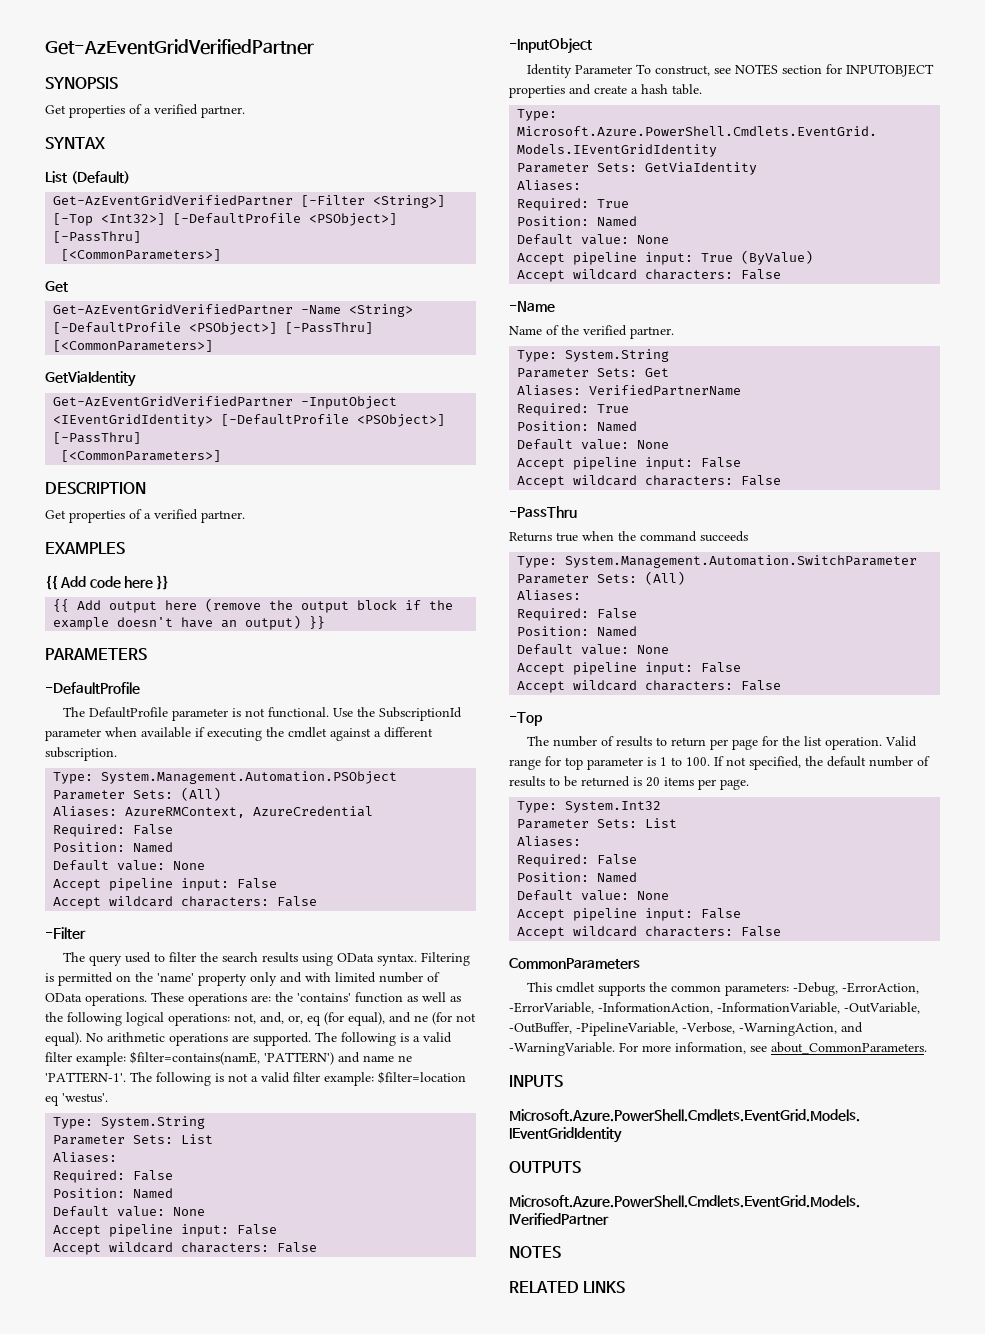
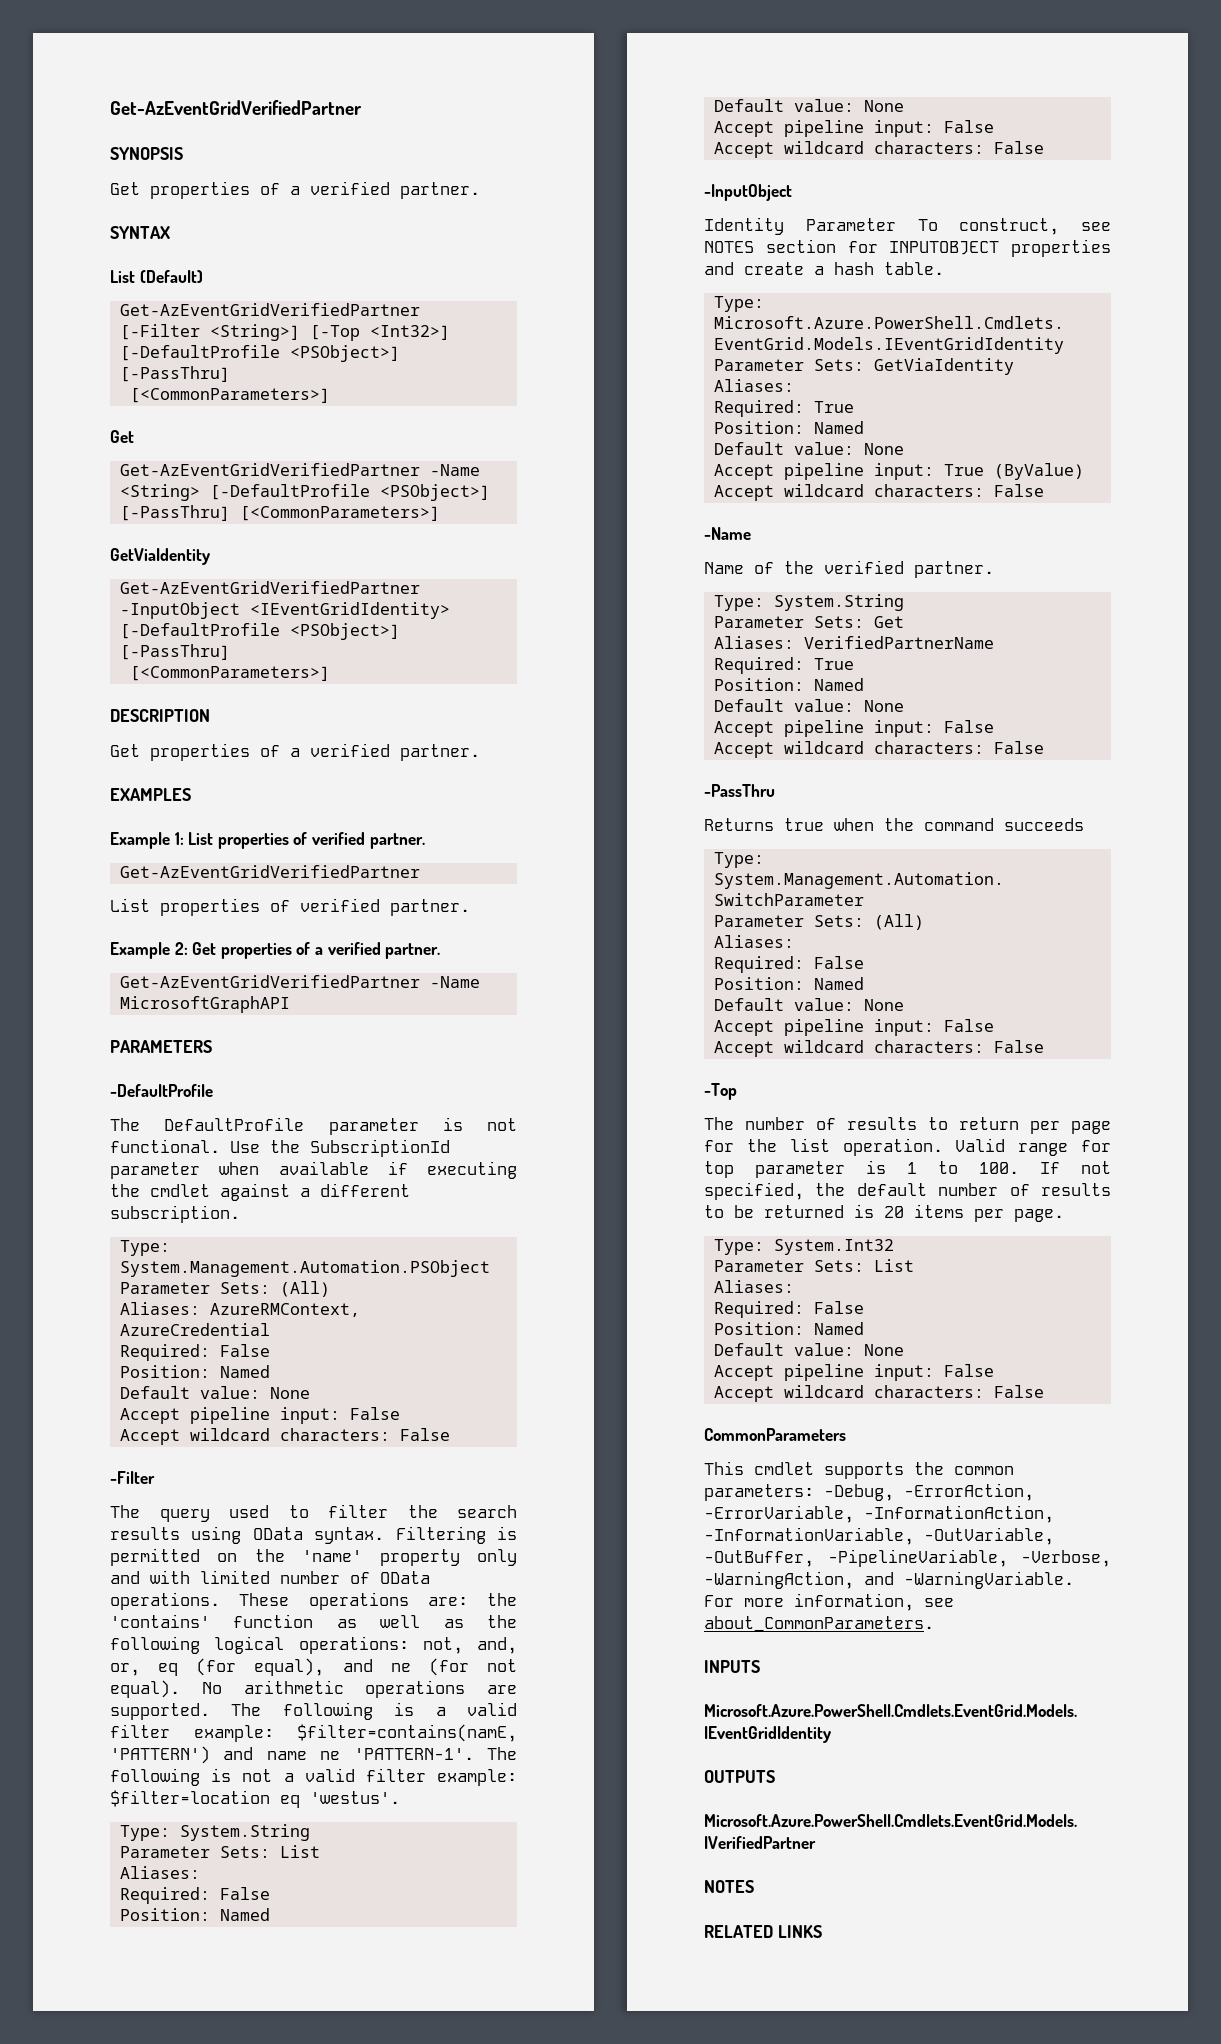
- {{ Add code here }}
- {{ Add output here (remove the output block if the example doesn't have an output) }}
+ Example 1: List properties of verified partner.
+ Get-AzEventGridVerifiedPartner
+ List properties of verified partner.
+ Example 2: Get properties of a verified partner.
+ Get-AzEventGridVerifiedPartner -Name MicrosoftGraphAPI

